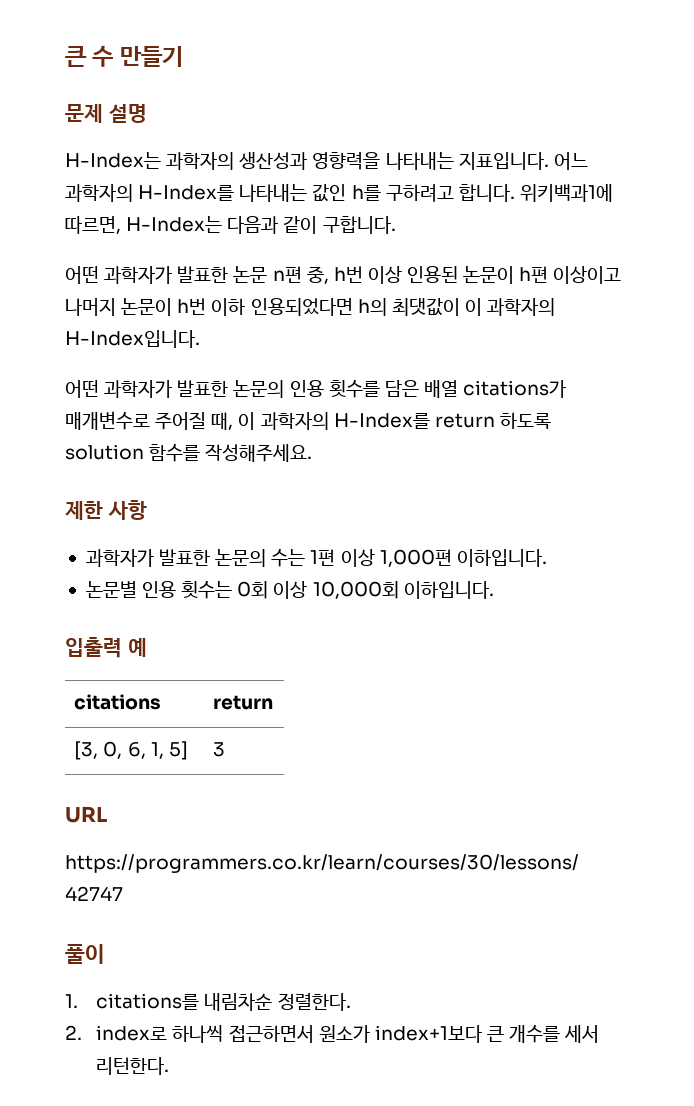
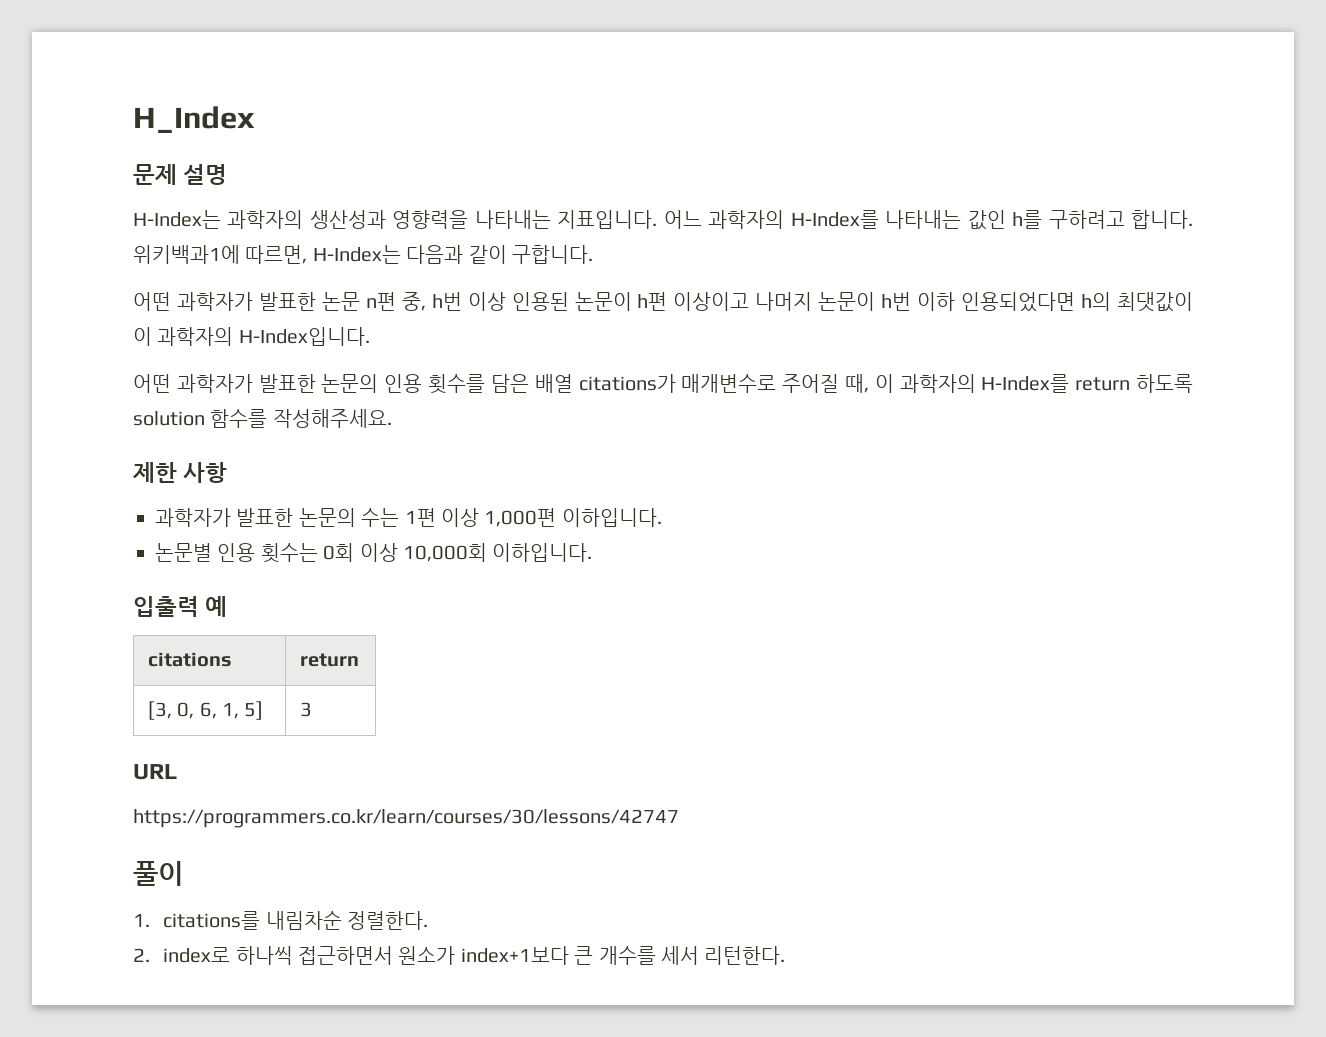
- 큰 수 만들기
+ H_Index

